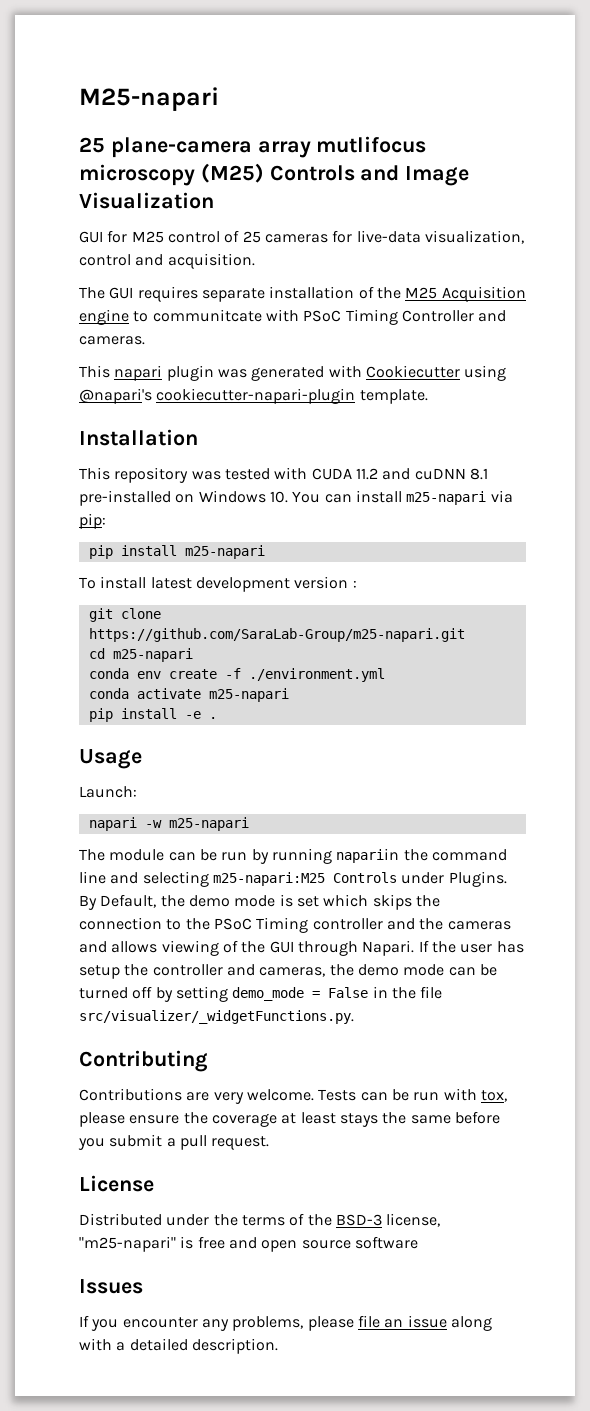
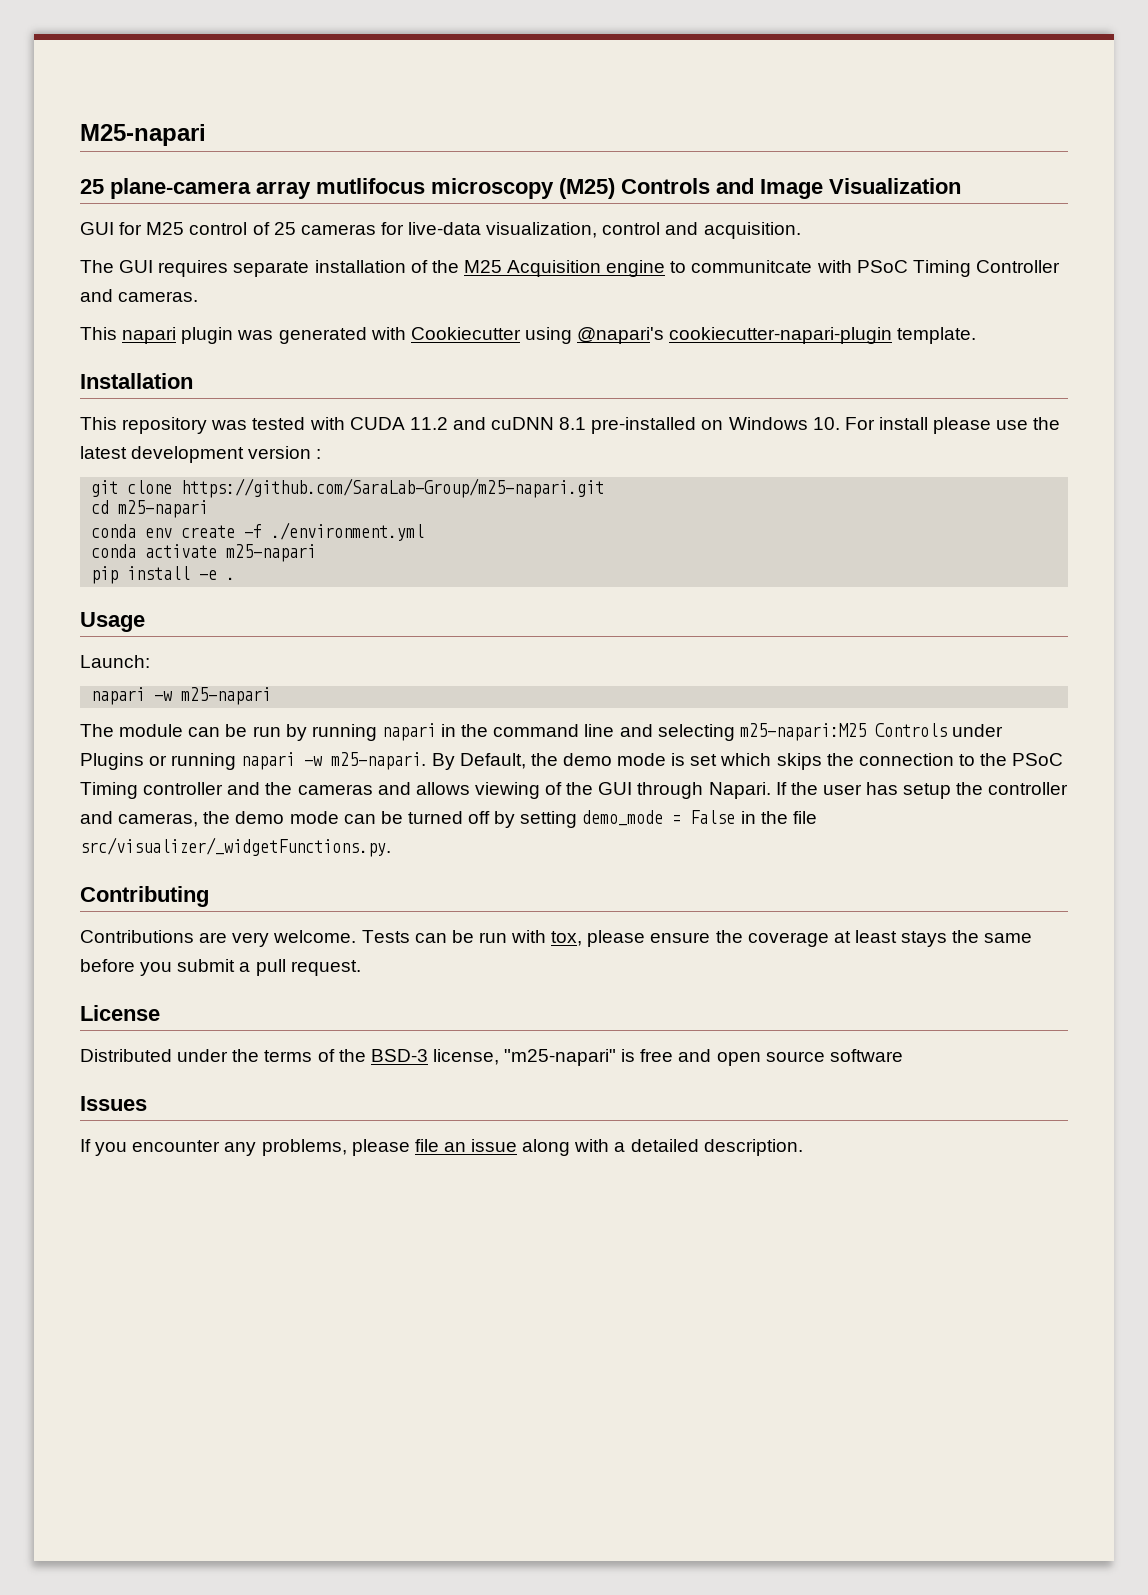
- This repository was tested with CUDA 11.2 and cuDNN 8.1 pre-installed on Windows 10. You can install m25-napari via pip:
- pip install m25-napari
- To install latest development version :
+ This repository was tested with CUDA 11.2 and cuDNN 8.1 pre-installed on Windows 10. For install please use the latest development version :
- The module can be run by running napariin the command line and selecting m25-napari:M25 Controls under Plugins.
+ The module can be run by running napari in the command line and selecting m25-napari:M25 Controls under Plugins or running napari -w m25-napari.

